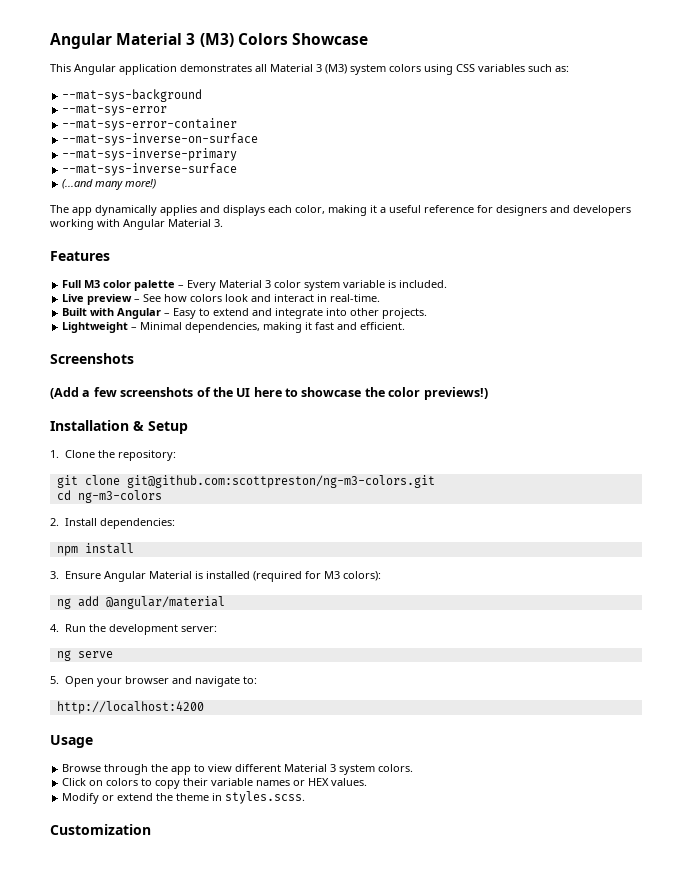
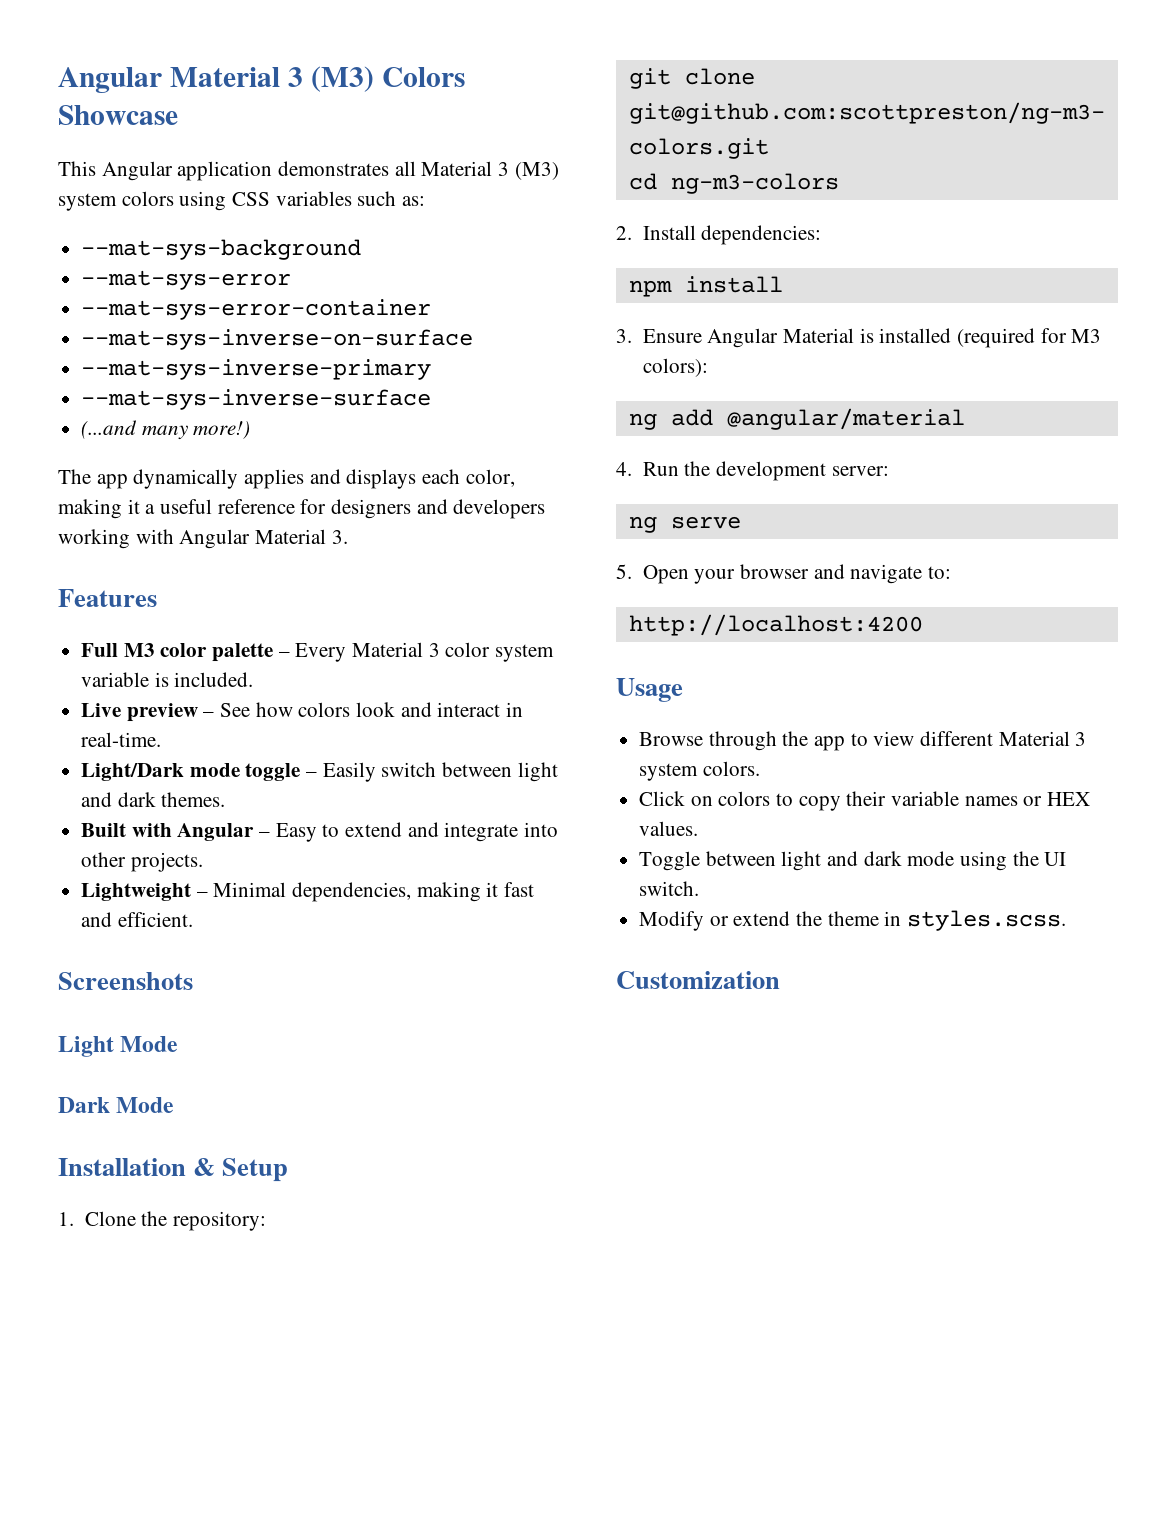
+ Light/Dark mode toggle – Easily switch between light and dark themes.
- (Add a few screenshots of the UI here to showcase the color previews!)
+ Light Mode
+ Dark Mode
+ Toggle between light and dark mode using the UI switch.

